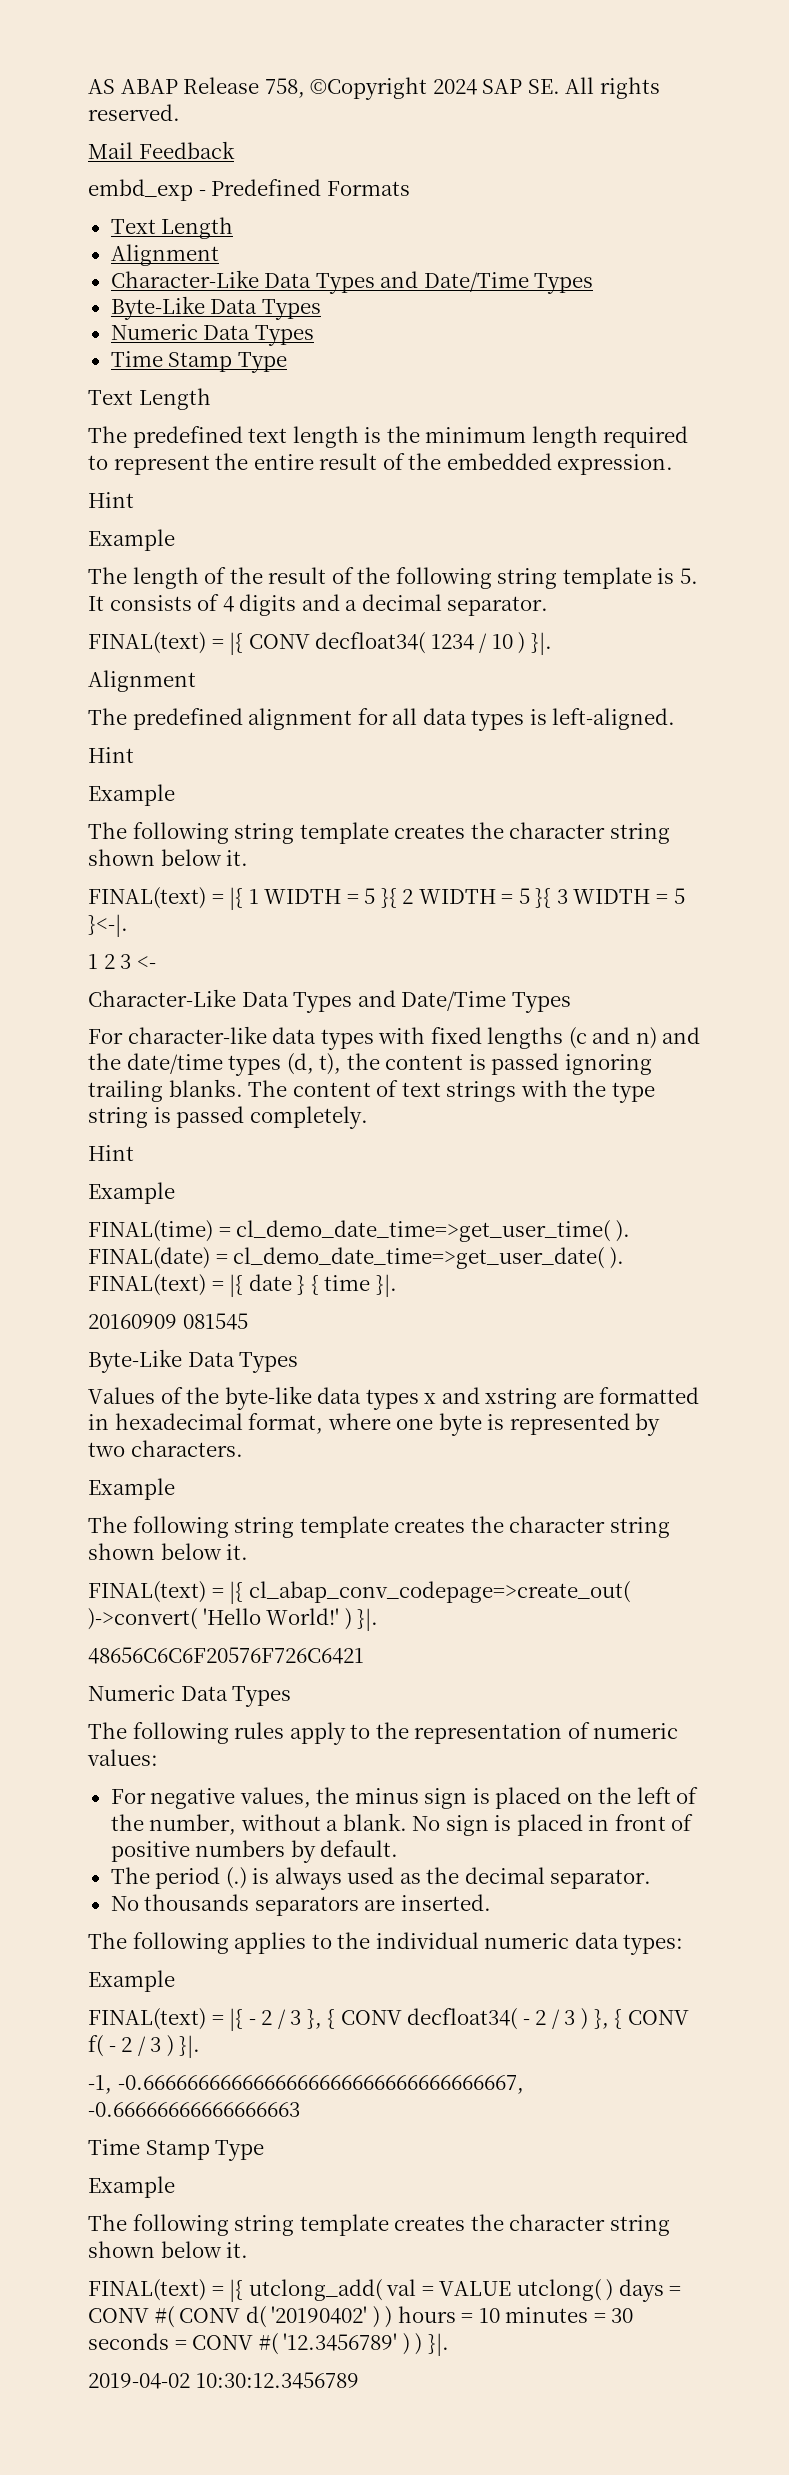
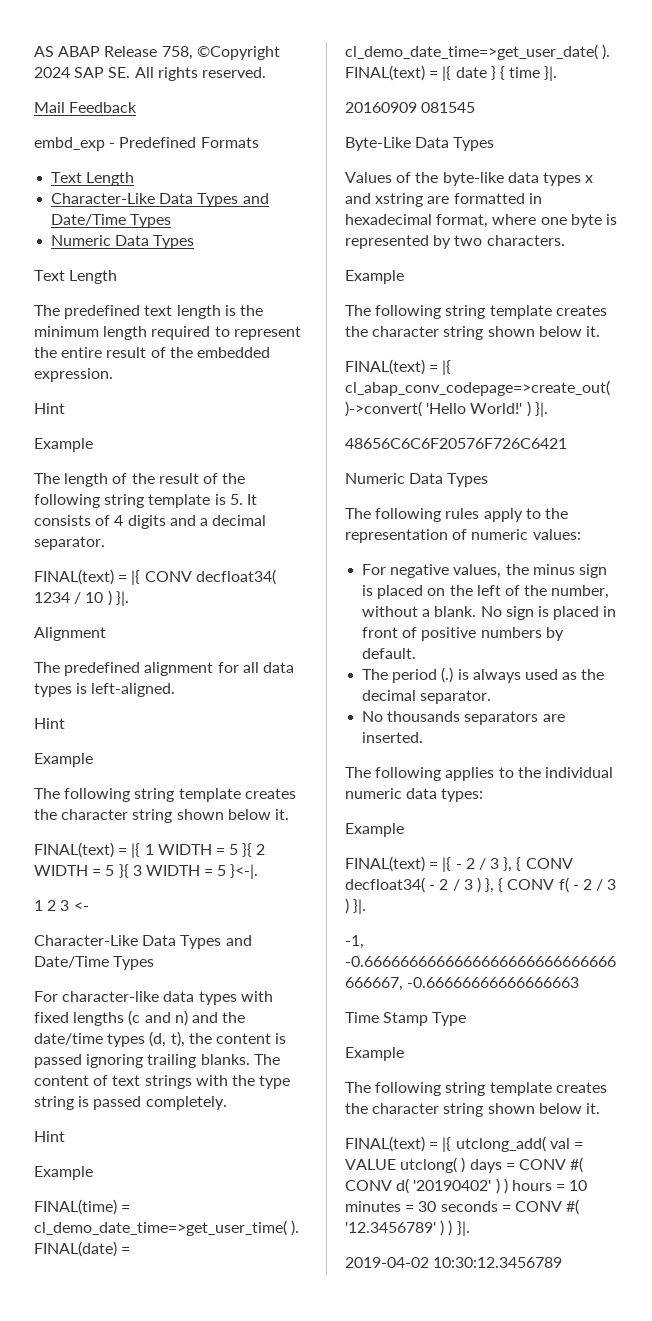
  embd_exp - Predefined Formats
  Text Length
- Alignment
  Character-Like Data Types and Date/Time Types
- Byte-Like Data Types
  Numeric Data Types
- Time Stamp Type

